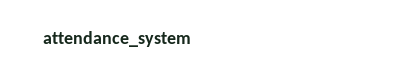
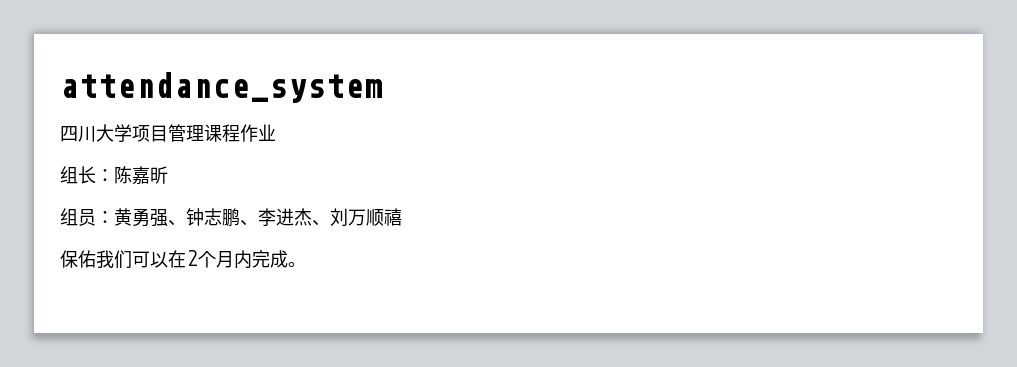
+ 四川大学项目管理课程作业
+ 组长：陈嘉昕
+ 组员：黄勇强、钟志鹏、李进杰、刘万顺禧
+ 保佑我们可以在2个月内完成。

